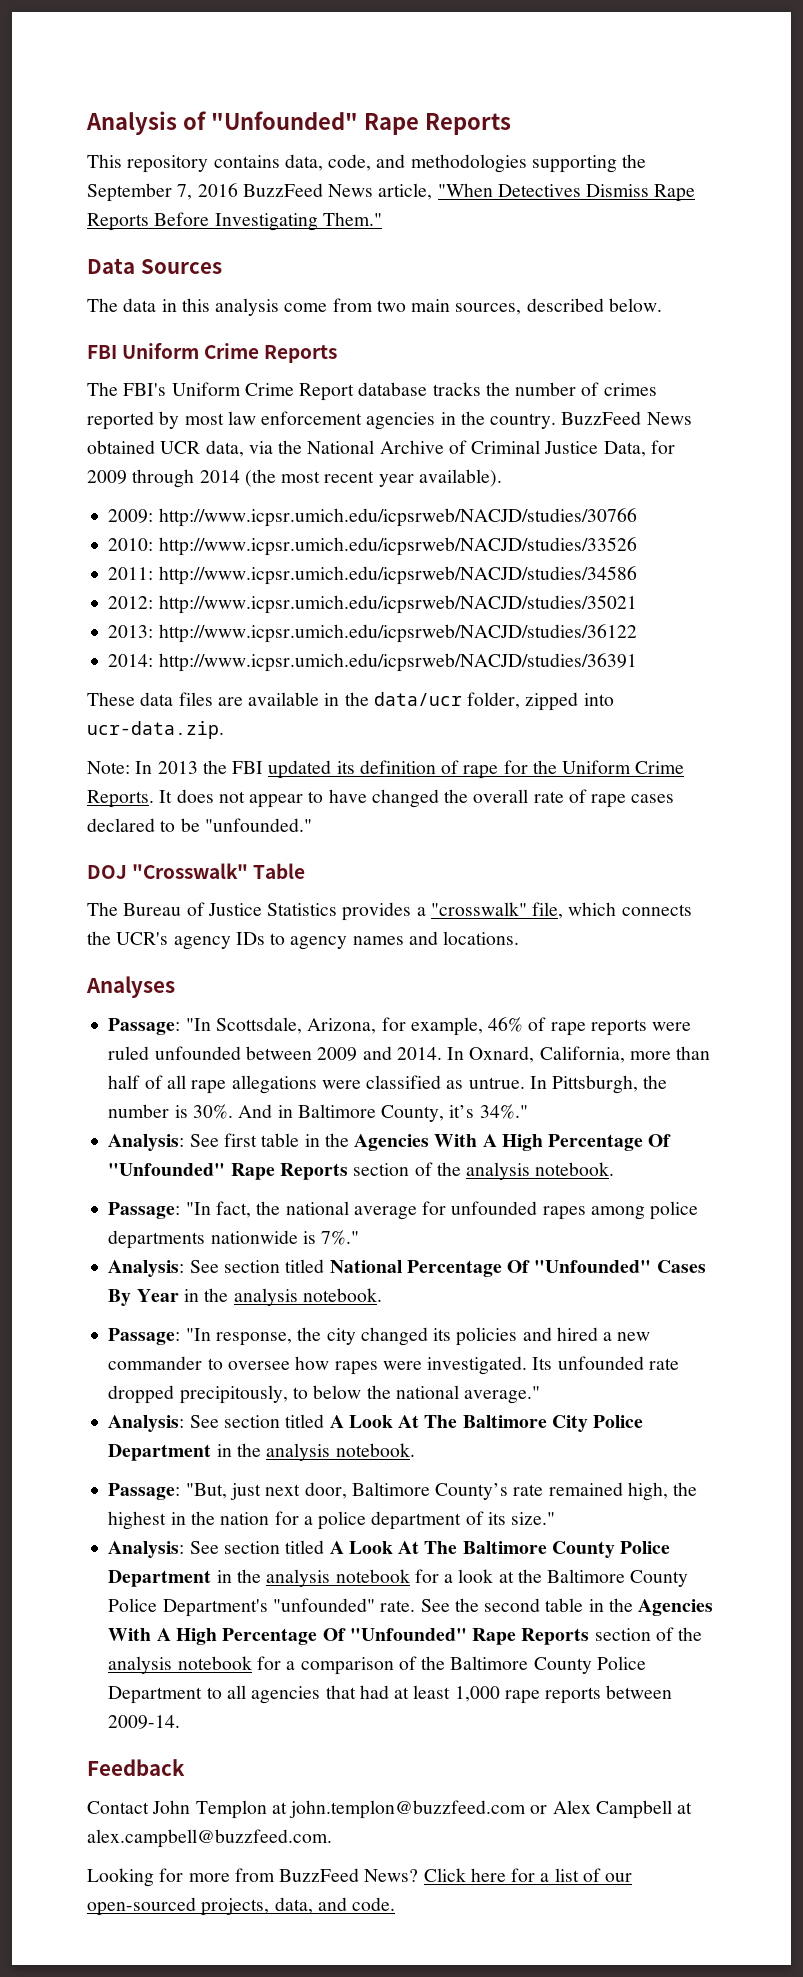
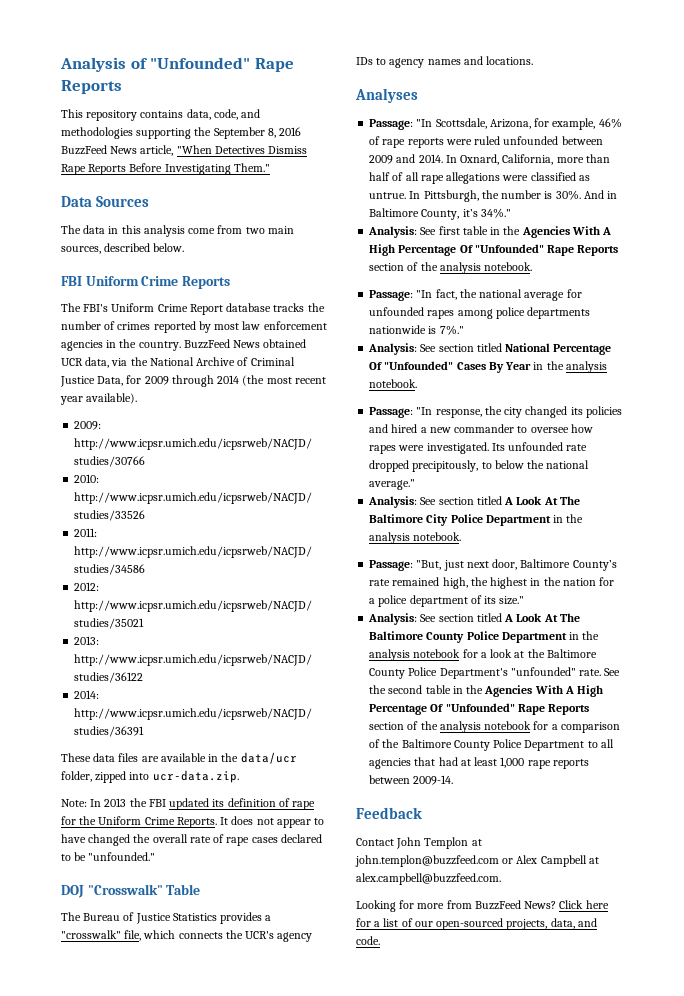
- This repository contains data, code, and methodologies supporting the September 7, 2016 BuzzFeed News article, "When Detectives Dismiss Rape Reports Before Investigating Them."
+ This repository contains data, code, and methodologies supporting the September 8, 2016 BuzzFeed News article, "When Detectives Dismiss Rape Reports Before Investigating Them."

